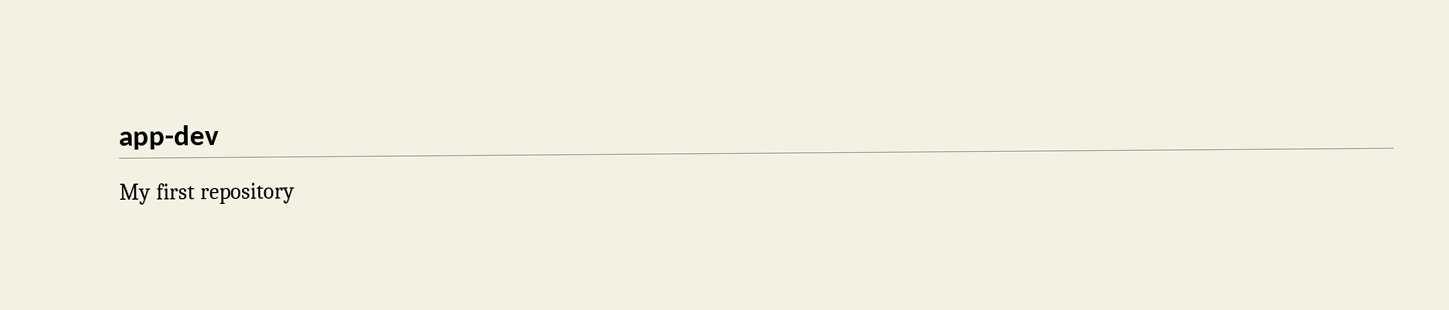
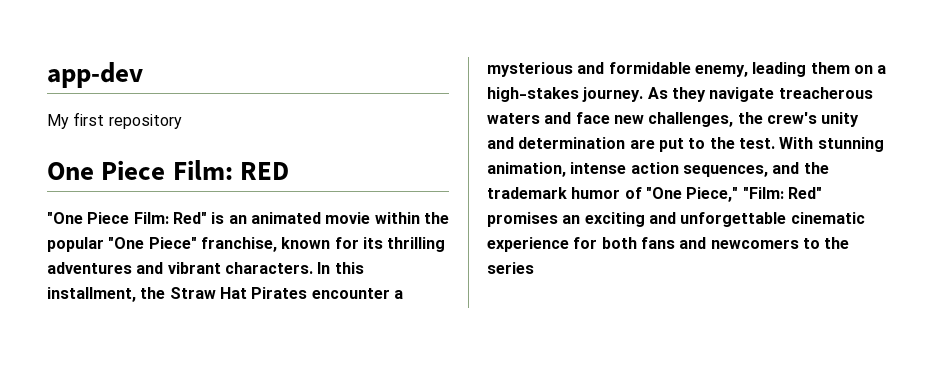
+ One Piece Film: RED
+ "One Piece Film: Red" is an animated movie within the popular "One Piece" franchise, known for its thrilling adventures and vibrant characters. In this installment, the Straw Hat Pirates encounter a mysterious and formidable enemy, leading them on a high-stakes journey. As they navigate treacherous waters and face new challenges, the crew's unity and determination are put to the test. With stunning animation, intense action sequences, and the trademark humor of "One Piece," "Film: Red" promises an exciting and unforgettable cinematic experience for both fans and newcomers to the series

